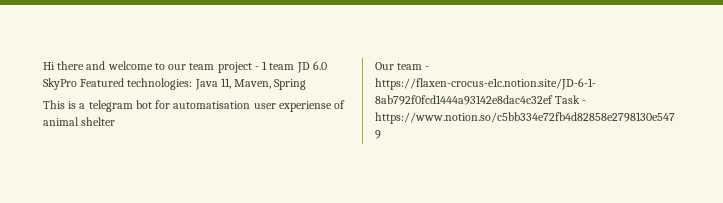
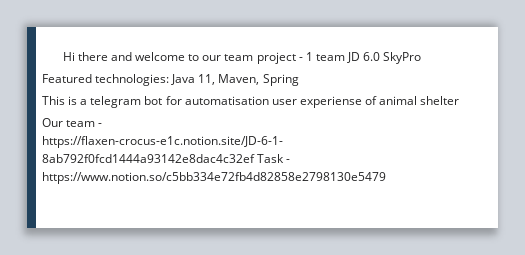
- Hi there and welcome to our team project - 1 team JD 6.0 SkyPro Featured technologies: Java 11, Maven, Spring
+ Hi there and welcome to our team project - 1 team JD 6.0 SkyPro
+ Featured technologies: Java 11, Maven, Spring

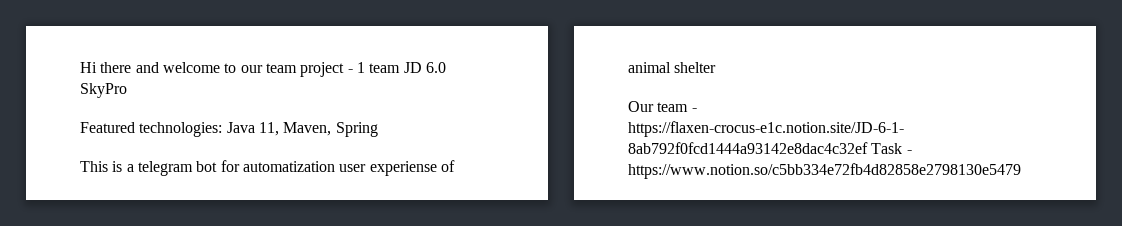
- This is a telegram bot for automatisation user experiense of animal shelter
+ This is a telegram bot for automatization user experiense of animal shelter

